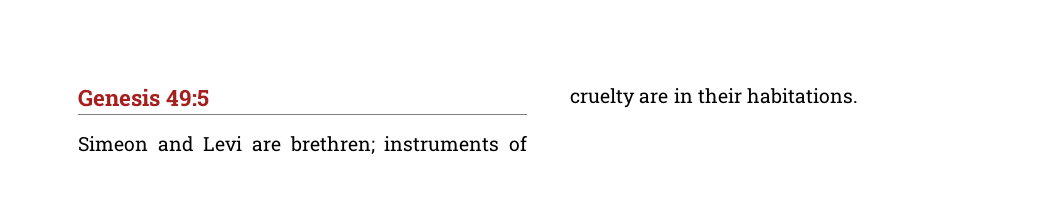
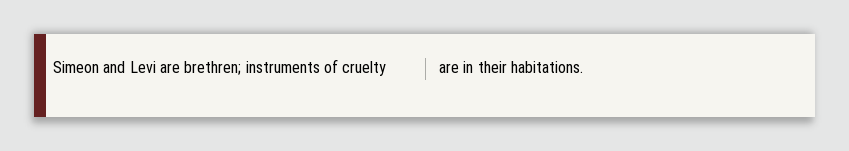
- Genesis 49:5

